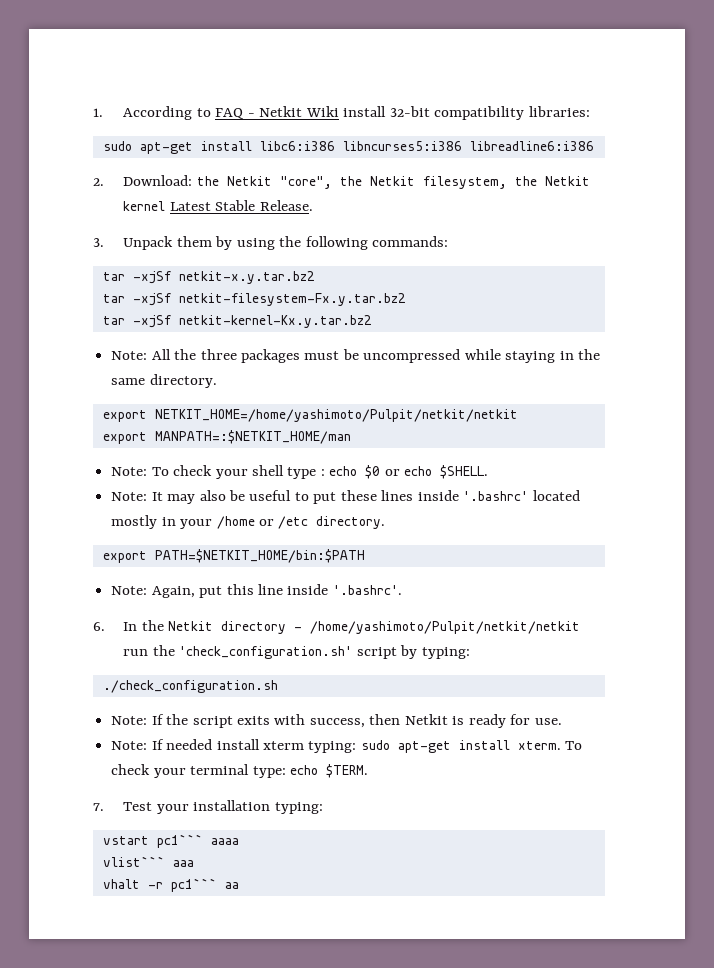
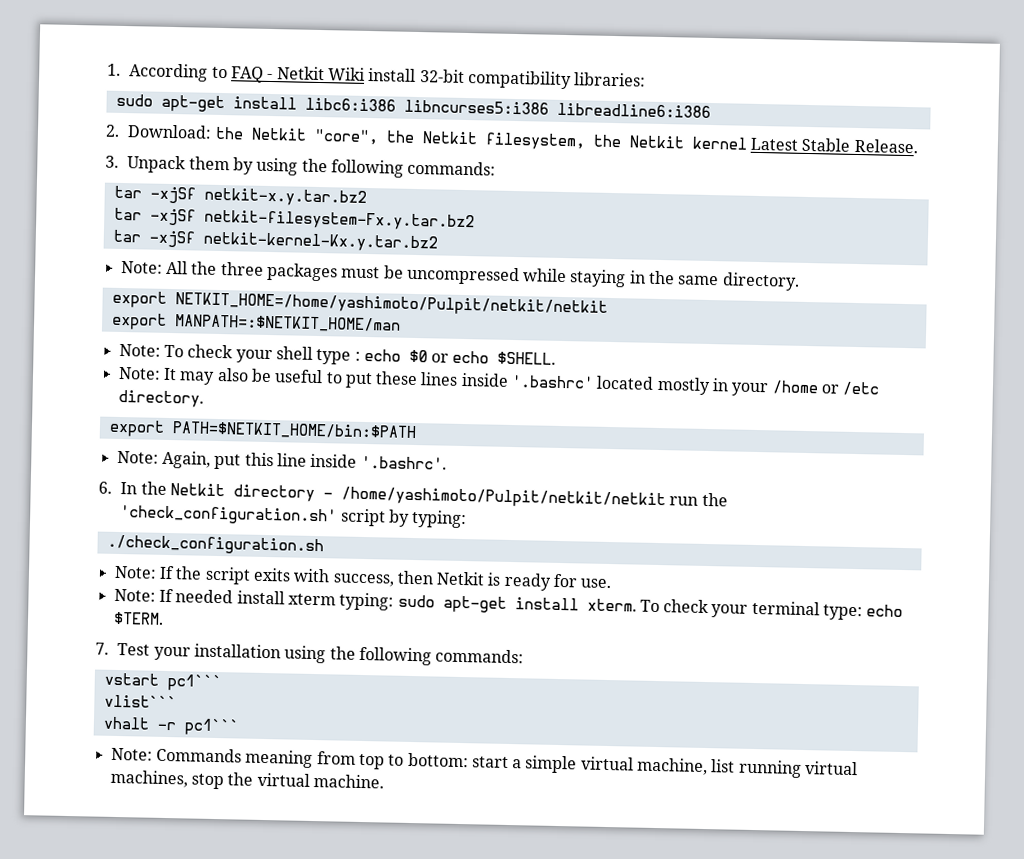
- 7. Test your installation typing:
+ 7. Test your installation using the following commands:
- vstart pc1``` aaaa
+ vstart pc1```
- vlist``` aaa
+ vlist```
- vhalt -r pc1``` aa
+ vhalt -r pc1```
+ Note: Commands meaning from top to bottom: start a simple virtual machine, list running virtual machines, stop the virtual machine.

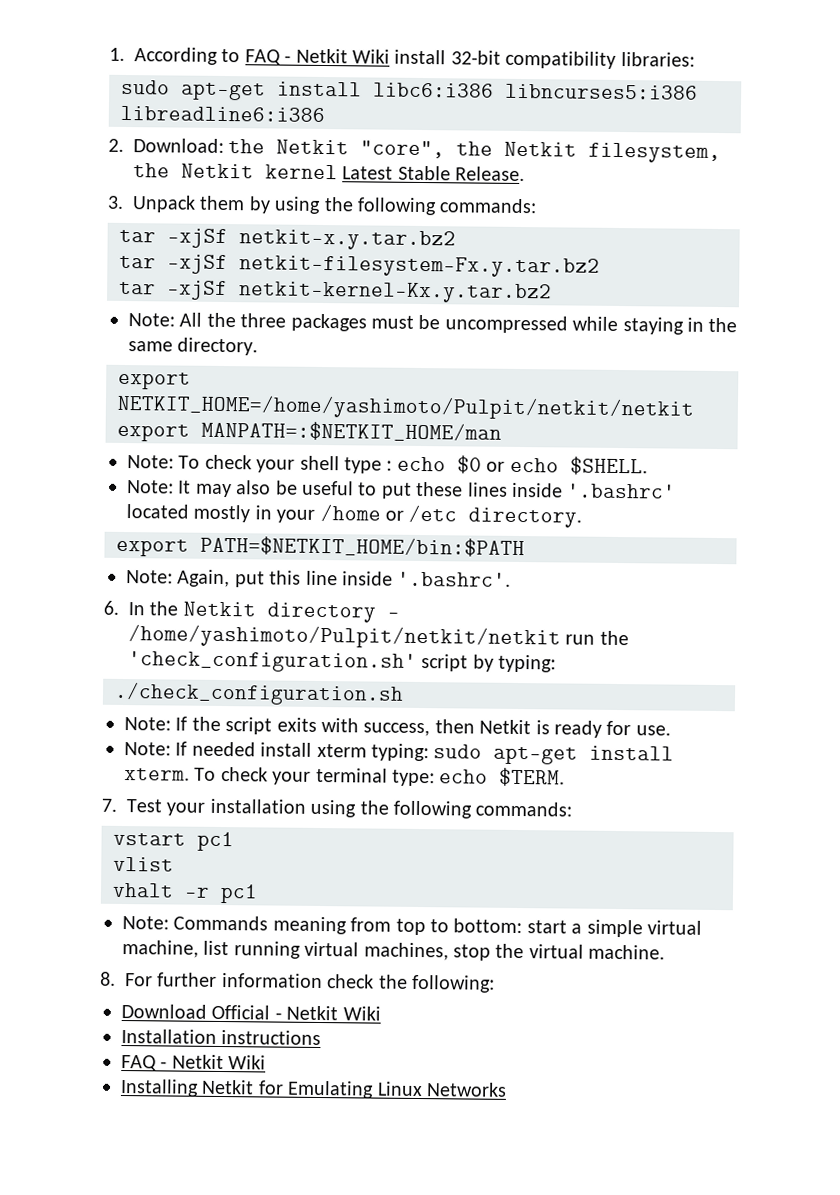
- vstart pc1```
- vlist```
+ vstart pc1
+ vlist
- vhalt -r pc1```
+ vhalt -r pc1
+ 8. For further information check the following:
+ Download Official - Netkit Wiki
+ Installation instructions
+ FAQ - Netkit Wiki
+ Installing Netkit for Emulating Linux Networks

